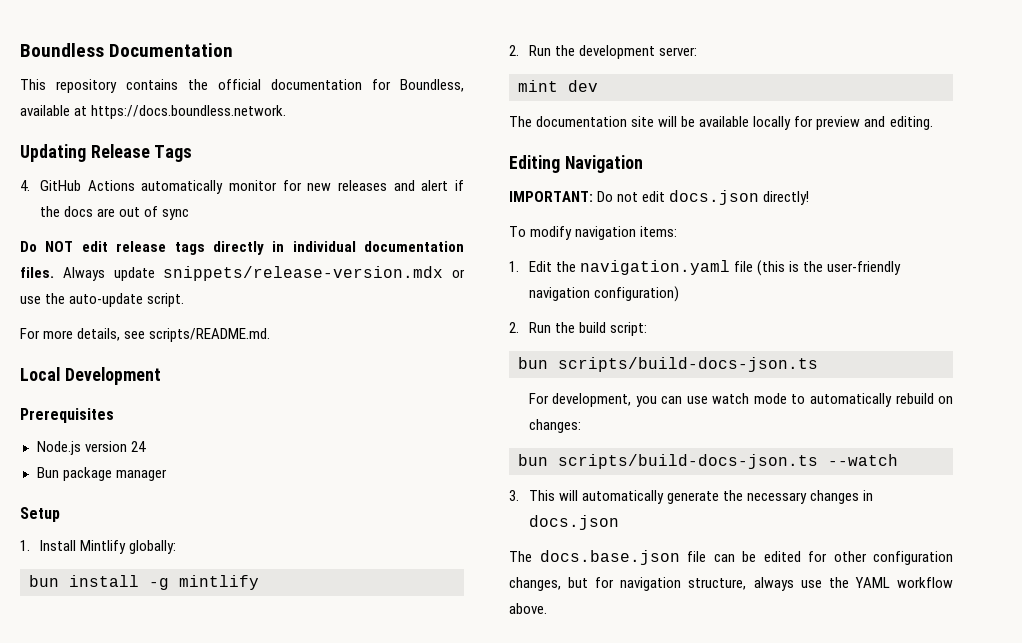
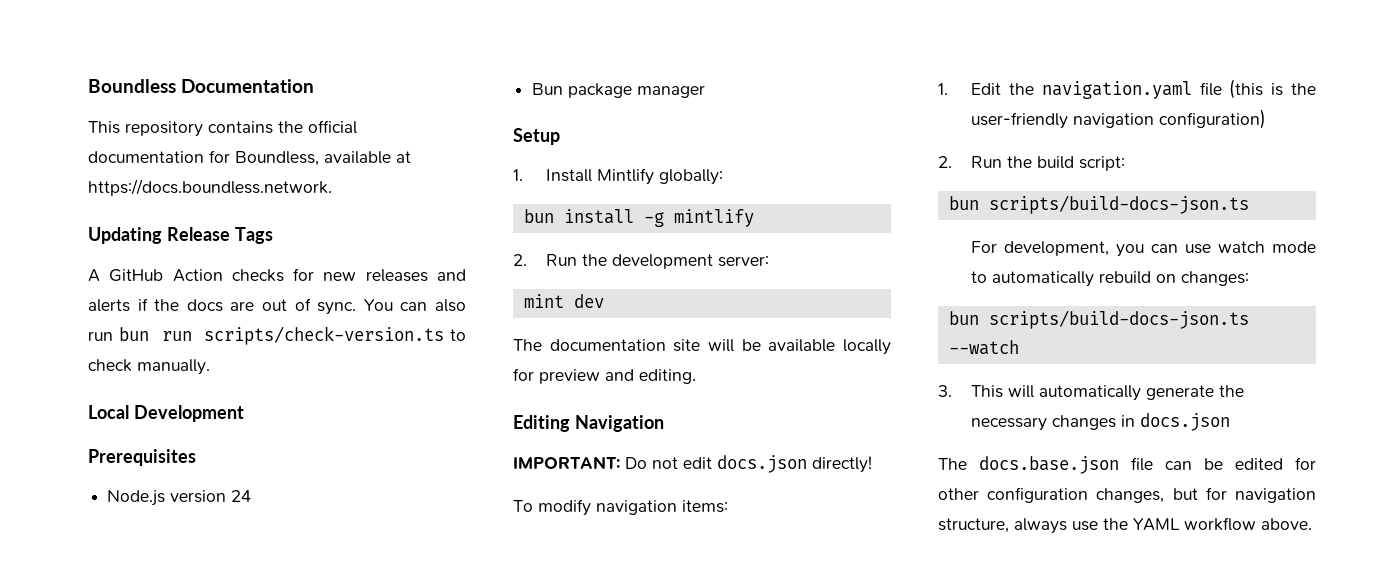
- 4. GitHub Actions automatically monitor for new releases and alert if the docs are out of sync
- Do NOT edit release tags directly in individual documentation files. Always update snippets/release-version.mdx or use the auto-update script.
- For more details, see scripts/README.md.
+ A GitHub Action checks for new releases and alerts if the docs are out of sync. You can also run bun run scripts/check-version.ts to check manually.

